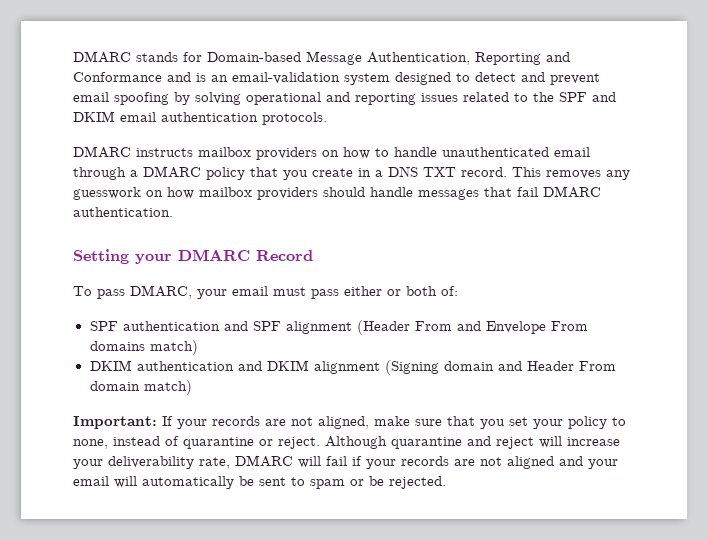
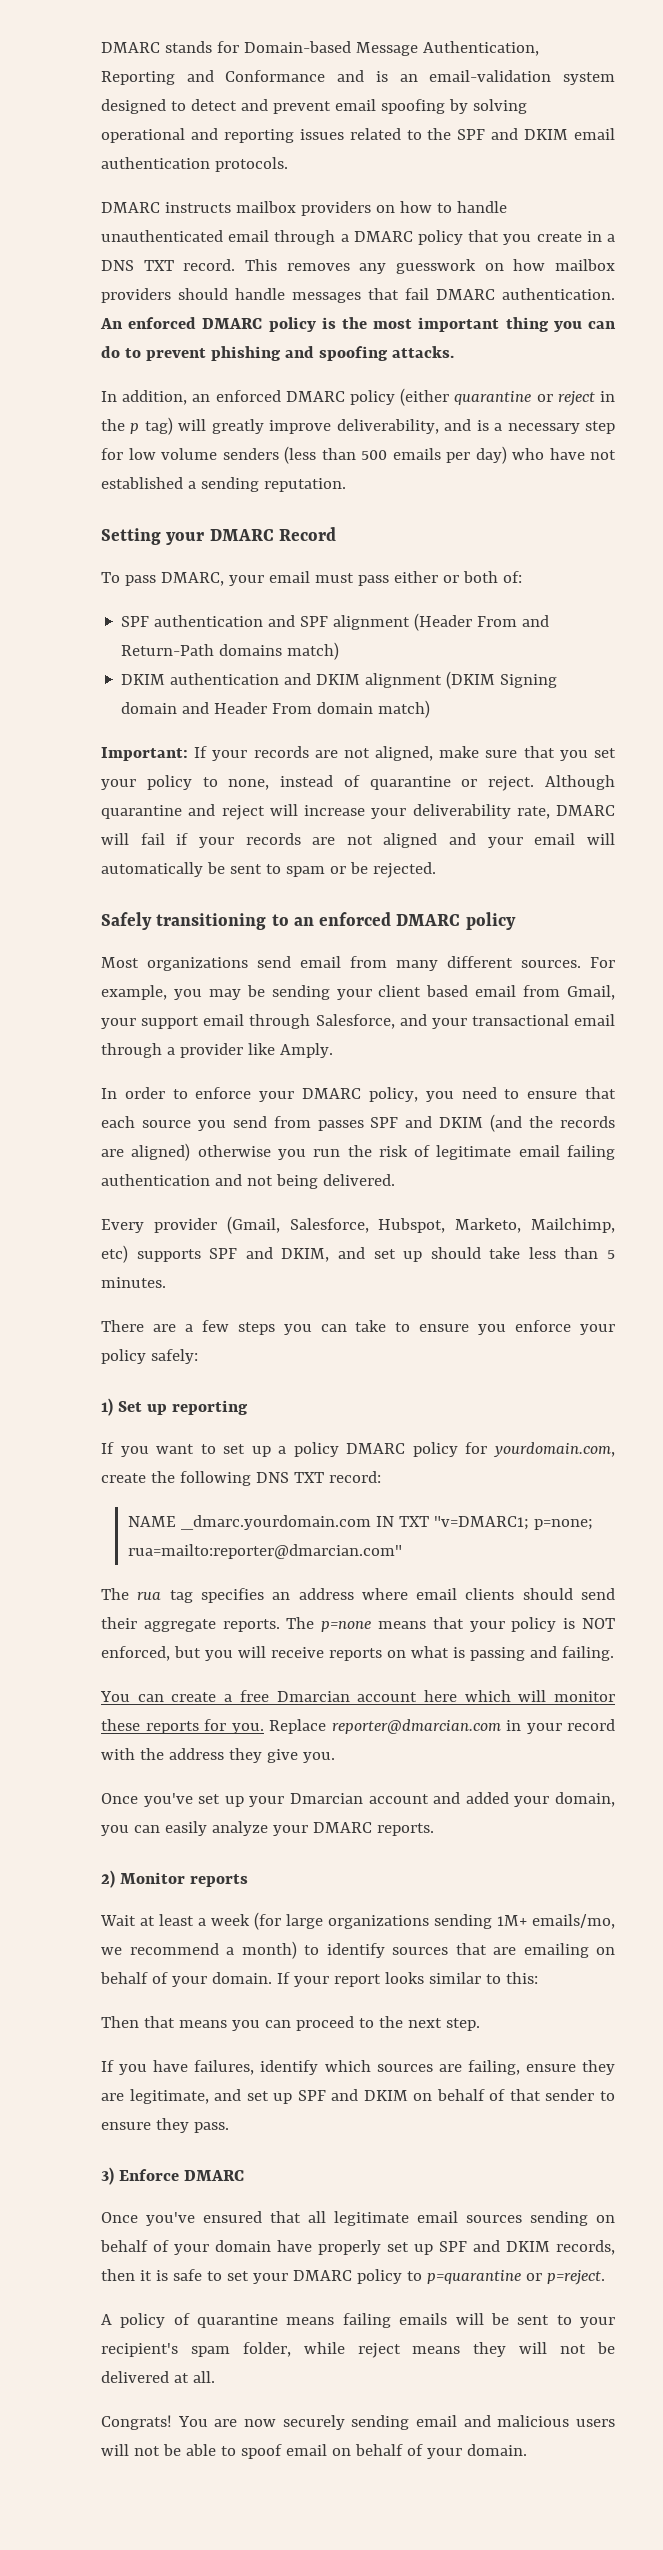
+ An enforced DMARC policy is the most important thing you can do to prevent phishing and spoofing attacks.
+ In addition, an enforced DMARC policy (either quarantine or reject in the p tag) will greatly improve deliverability, and is a necessary step for low volume senders (less than 500 emails per day) who have not established a sending reputation.
- SPF authentication and SPF alignment (Header From and Envelope From domains match)
+ SPF authentication and SPF alignment (Header From and Return-Path domains match)
- DKIM authentication and DKIM alignment (Signing domain and Header From domain match)
+ DKIM authentication and DKIM alignment (DKIM Signing domain and Header From domain match)
+ Safely transitioning to an enforced DMARC policy
+ Most organizations send email from many different sources. For example, you may be sending your client based email from Gmail, your support email through Salesforce, and your transactional email through a provider like Amply.
+ In order to enforce your DMARC policy, you need to ensure that each source you send from passes SPF and DKIM (and the records are aligned) otherwise you run the risk of legitimate email failing authentication and not being delivered.
+ Every provider (Gmail, Salesforce, Hubspot, Marketo, Mailchimp, etc) supports SPF and DKIM, and set up should take less than 5 minutes.
+ There are a few steps you can take to ensure you enforce your policy safely:
+ 1) Set up reporting
+ If you want to set up a policy DMARC policy for yourdomain.com, create the following DNS TXT record:
+ NAME _dmarc.yourdomain.com IN TXT "v=DMARC1; p=none; rua=mailto:reporter@dmarcian.com"
+ The rua tag specifies an address where email clients should send their aggregate reports. The p=none means that your policy is NOT enforced, but you will receive reports on what is passing and failing.
+ You can create a free Dmarcian account here which will monitor these reports for you. Replace reporter@dmarcian.com in your record with the address they give you.
+ Once you've set up your Dmarcian account and added your domain, you can easily analyze your DMARC reports.
+ 2) Monitor reports
+ Wait at least a week (for large organizations sending 1M+ emails/mo, we recommend a month) to identify sources that are emailing on behalf of your domain. If your report looks similar to this:
+ Then that means you can proceed to the next step.
+ If you have failures, identify which sources are failing, ensure they are legitimate, and set up SPF and DKIM on behalf of that sender to ensure they pass.
+ 3) Enforce DMARC
+ Once you've ensured that all legitimate email sources sending on behalf of your domain have properly set up SPF and DKIM records, then it is safe to set your DMARC policy to p=quarantine or p=reject.
+ A policy of quarantine means failing emails will be sent to your recipient's spam folder, while reject means they will not be delivered at all.
+ Congrats! You are now securely sending email and malicious users will not be able to spoof email on behalf of your domain.

